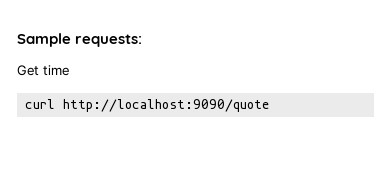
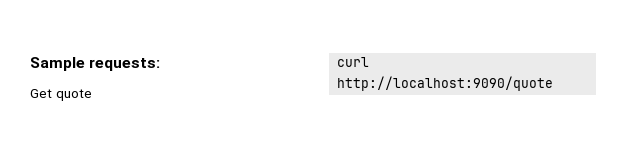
- Get time
+ Get quote

